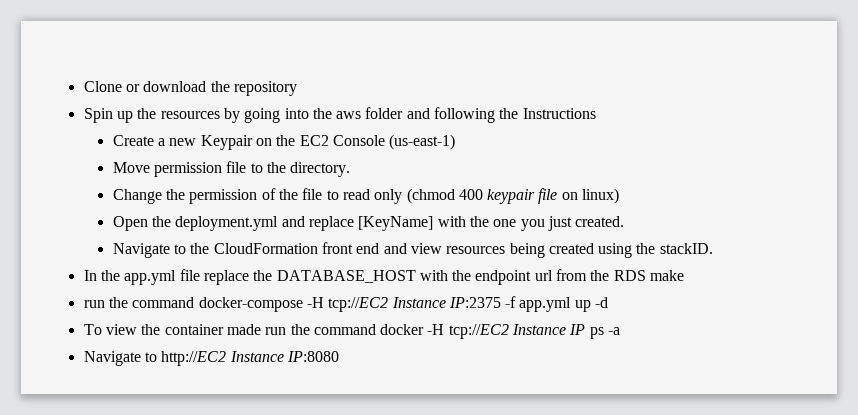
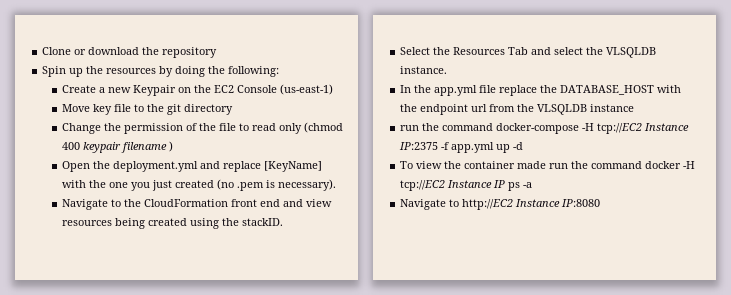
- Spin up the resources by going into the aws folder and following the Instructions
+ Spin up the resources by doing the following:
- Move permission file to the directory.
+ Move key file to the git directory
- Change the permission of the file to read only (chmod 400 keypair file on linux)
+ Change the permission of the file to read only (chmod 400 keypair filename )
- Open the deployment.yml and replace [KeyName] with the one you just created.
+ Open the deployment.yml and replace [KeyName] with the one you just created (no .pem is necessary).
+ Select the Resources Tab and select the VLSQLDB instance.
- In the app.yml file replace the DATABASE_HOST with the endpoint url from the RDS make
+ In the app.yml file replace the DATABASE_HOST with the endpoint url from the VLSQLDB instance

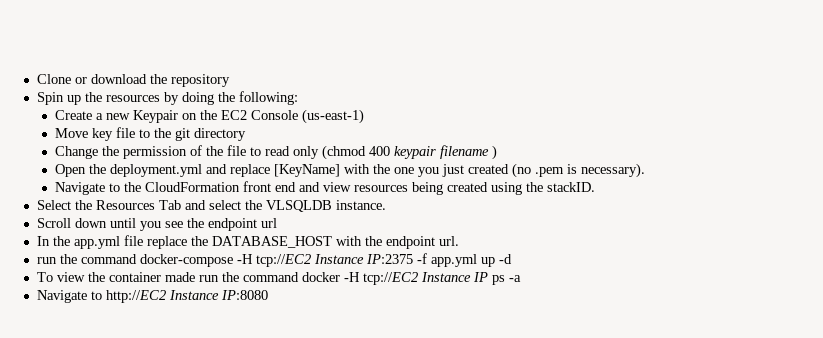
+ Scroll down until you see the endpoint url
- In the app.yml file replace the DATABASE_HOST with the endpoint url from the VLSQLDB instance
+ In the app.yml file replace the DATABASE_HOST with the endpoint url.

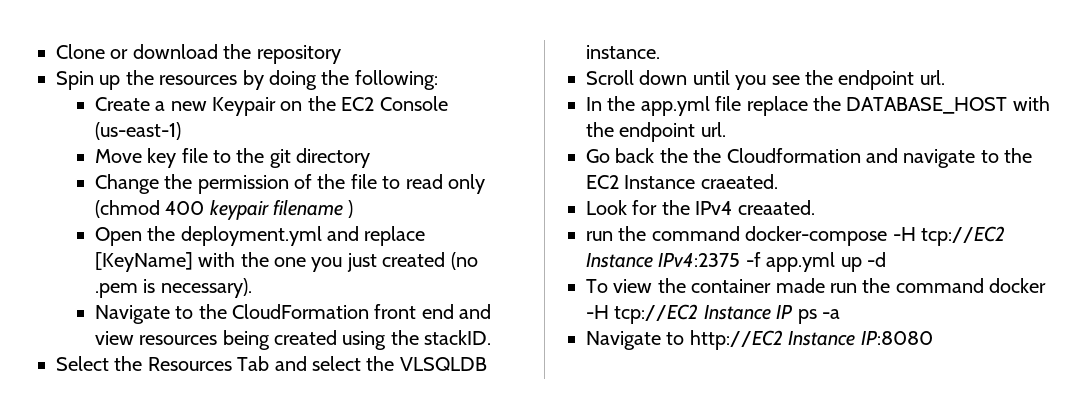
- Scroll down until you see the endpoint url
+ Scroll down until you see the endpoint url.
+ Go back the the Cloudformation and navigate to the EC2 Instance craeated.
+ Look for the IPv4 creaated.
- run the command docker-compose -H tcp://EC2 Instance IP:2375 -f app.yml up -d
+ run the command docker-compose -H tcp://EC2 Instance IPv4:2375 -f app.yml up -d

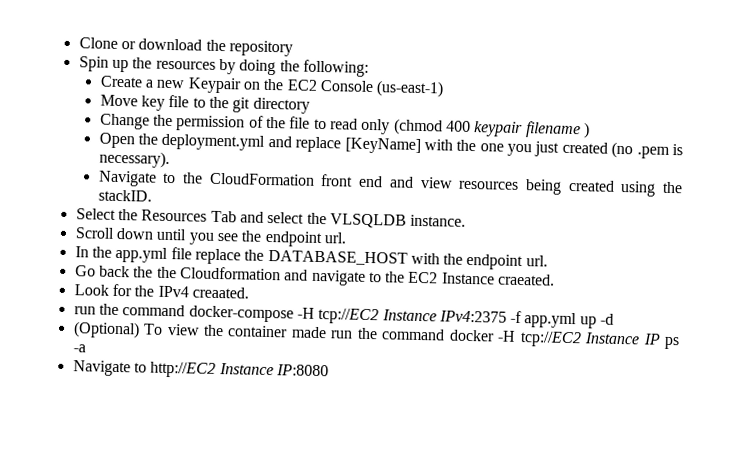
- To view the container made run the command docker -H tcp://EC2 Instance IP ps -a
+ (Optional) To view the container made run the command docker -H tcp://EC2 Instance IP ps -a

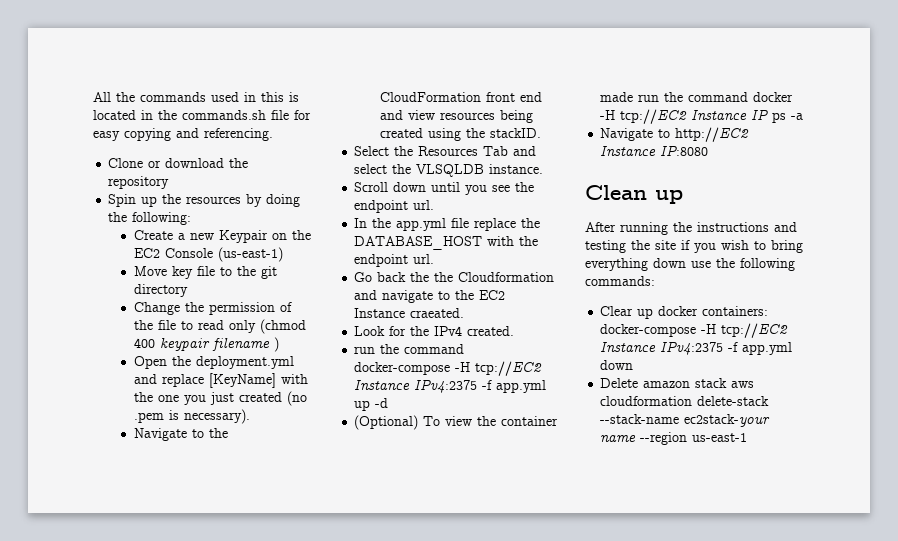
+ All the commands used in this is located in the commands.sh file for easy copying and referencing.
- Look for the IPv4 creaated.
+ Look for the IPv4 created.
+ Clean up
+ After running the instructions and testing the site if you wish to bring everything down use the following commands:
+ Clear up docker containers: docker-compose -H tcp://EC2 Instance IPv4:2375 -f app.yml down
+ Delete amazon stack aws cloudformation delete-stack --stack-name ec2stack-your name --region us-east-1

